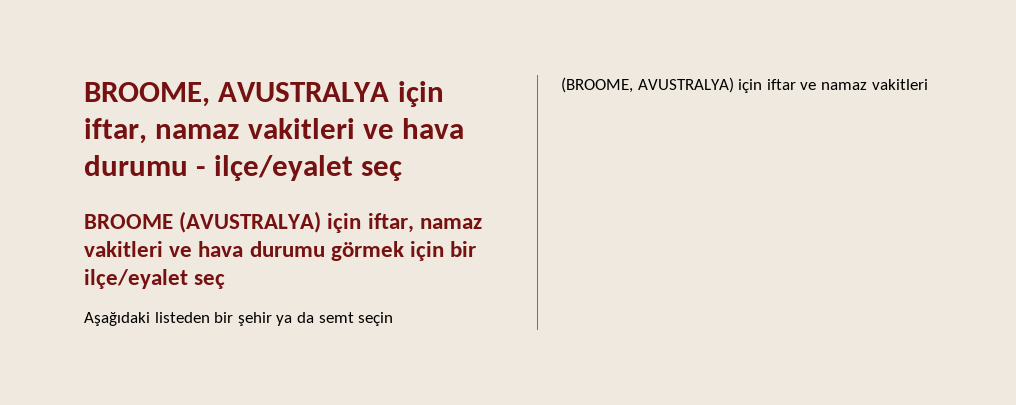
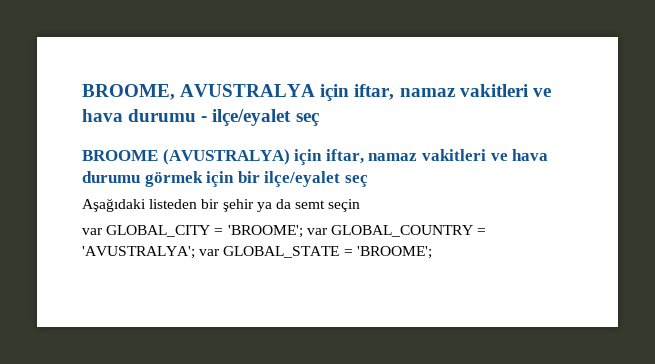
- (BROOME, AVUSTRALYA) için iftar ve namaz vakitleri
+ var GLOBAL_CITY = 'BROOME'; var GLOBAL_COUNTRY = 'AVUSTRALYA'; var GLOBAL_STATE = 'BROOME';

